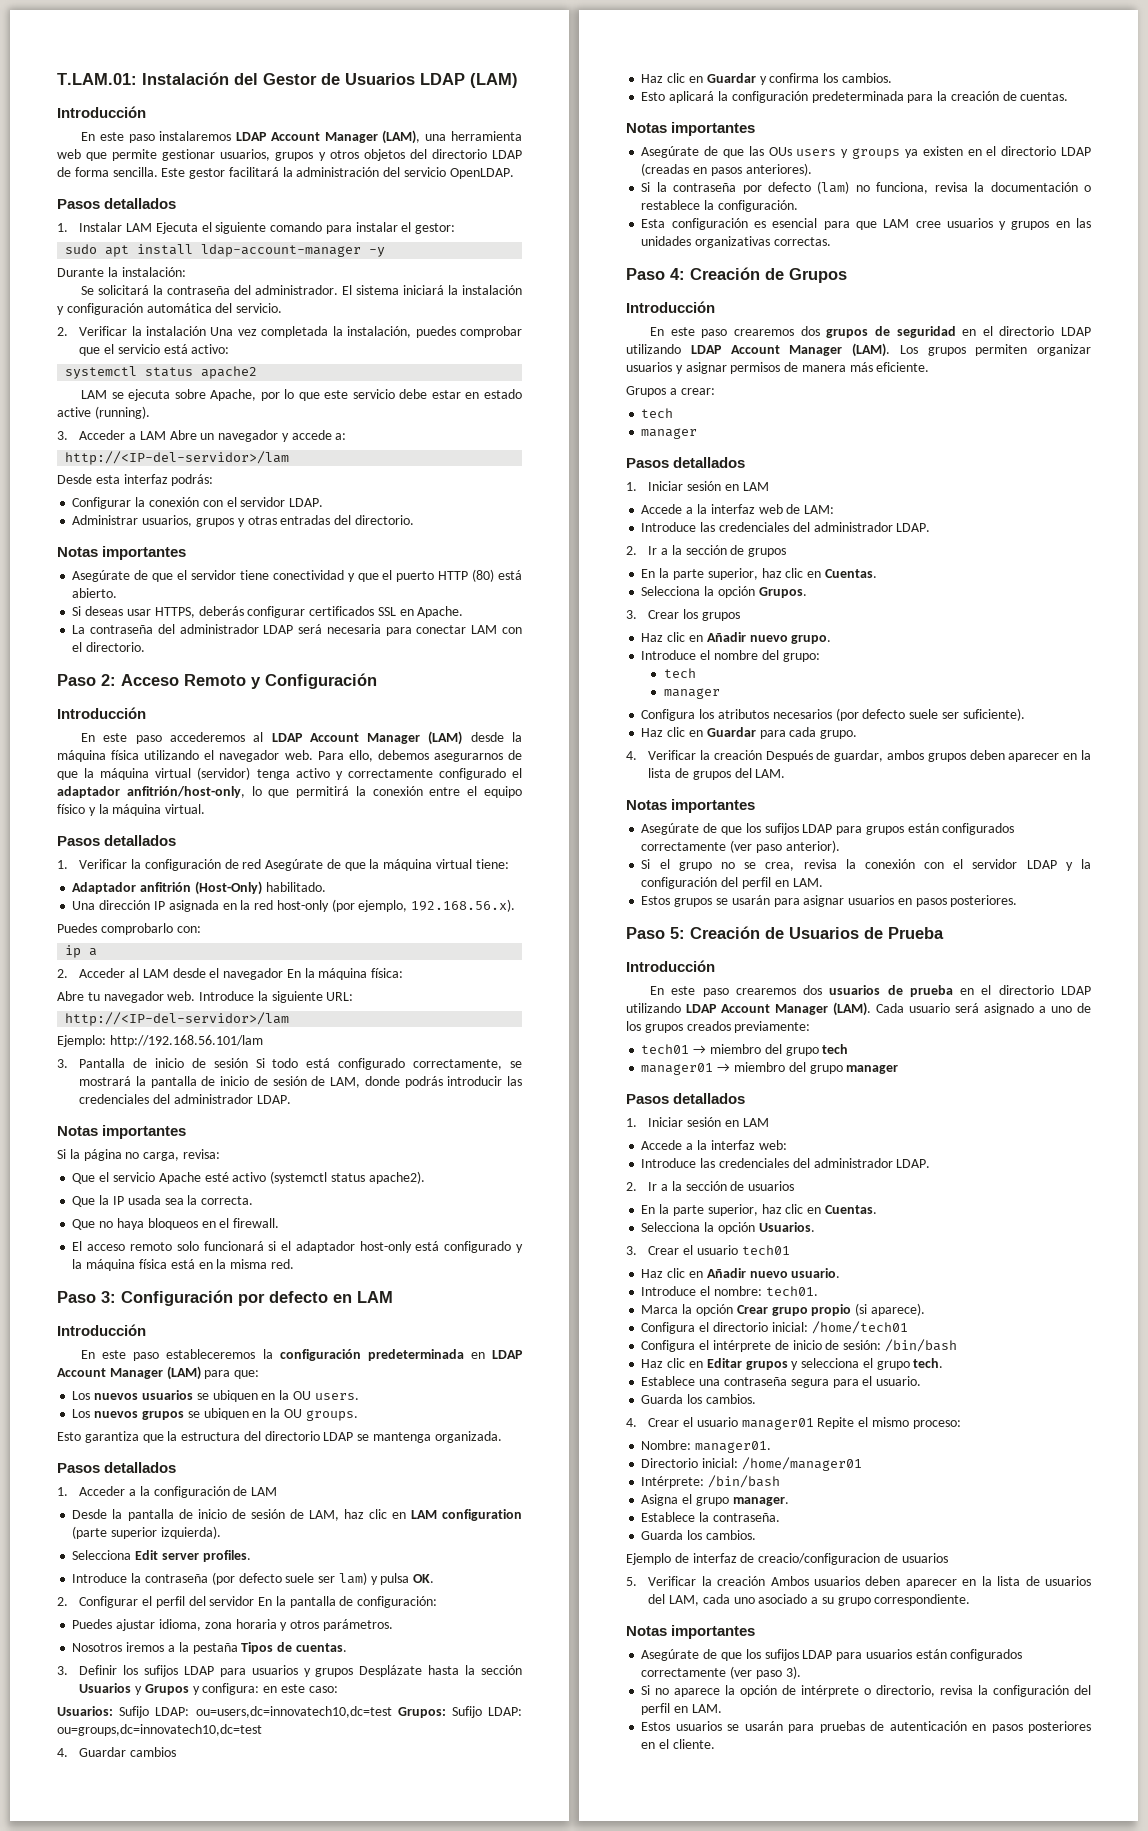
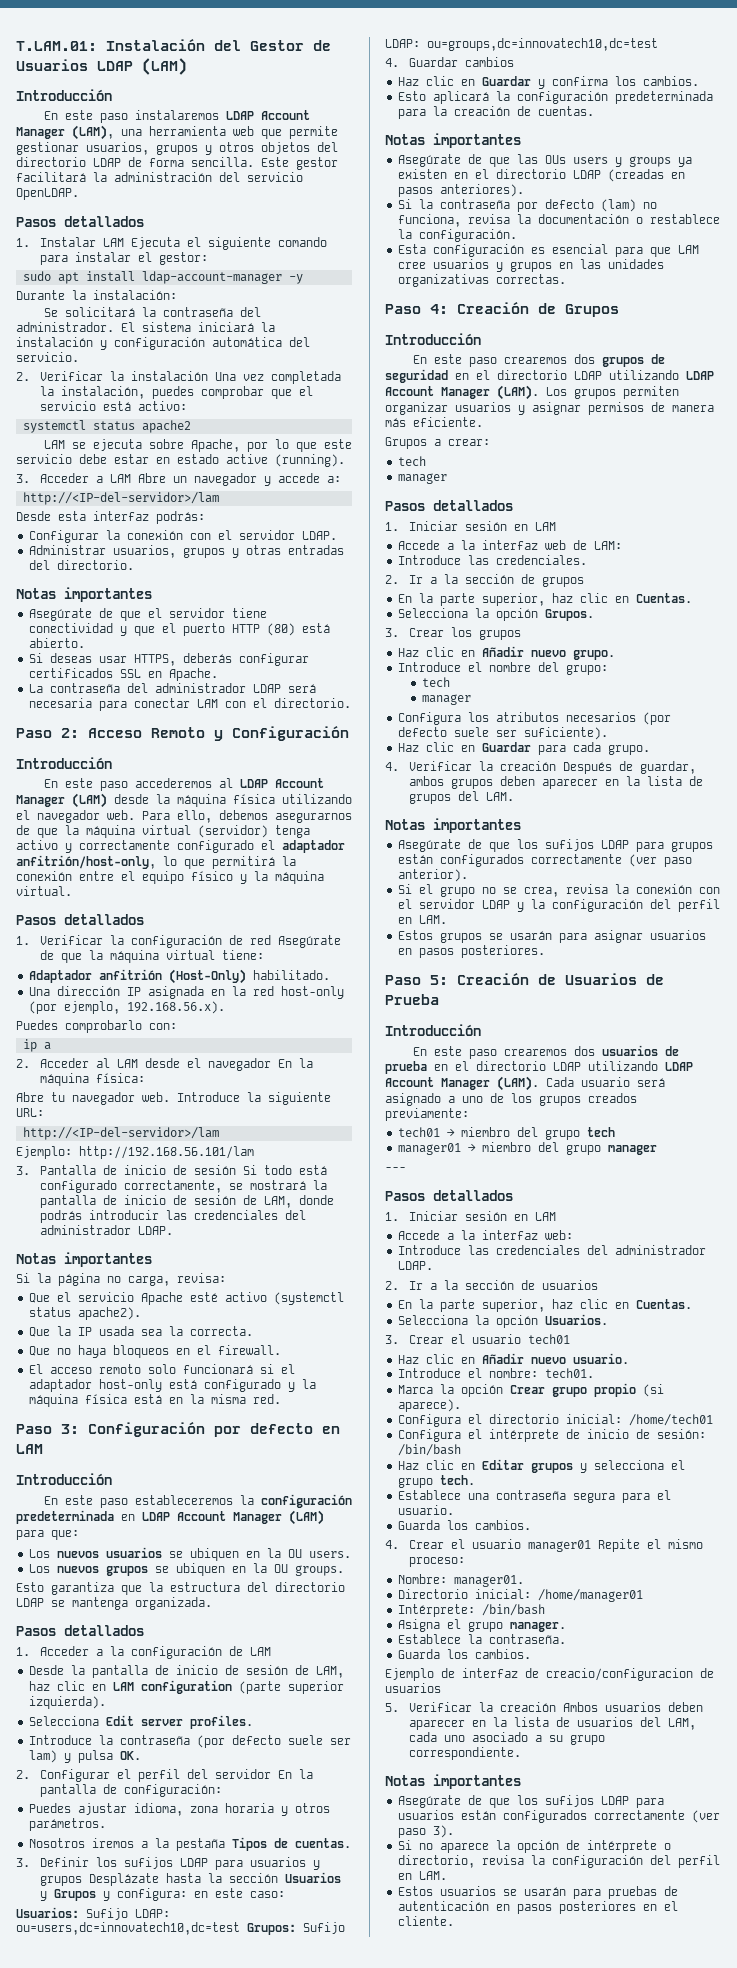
  Accede a la interfaz web de LAM:
- Introduce las credenciales del administrador LDAP.
+ Introduce las credenciales.
+ ---

